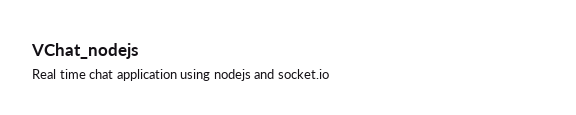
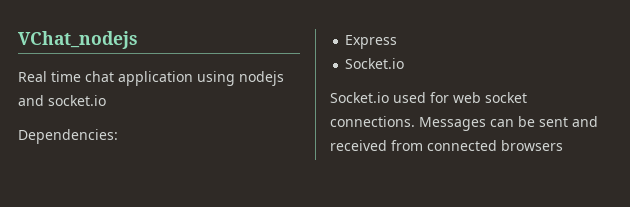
+ Dependencies:
+ Express
+ Socket.io
+ Socket.io used for web socket connections. Messages can be sent and received from connected browsers

